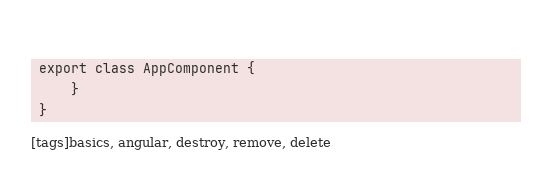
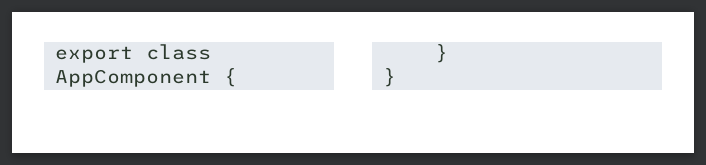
- [tags]basics, angular, destroy, remove, delete

